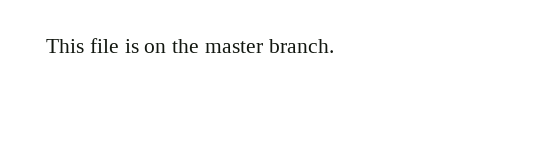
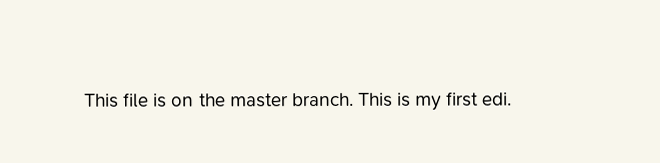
+ This is my first edi.

